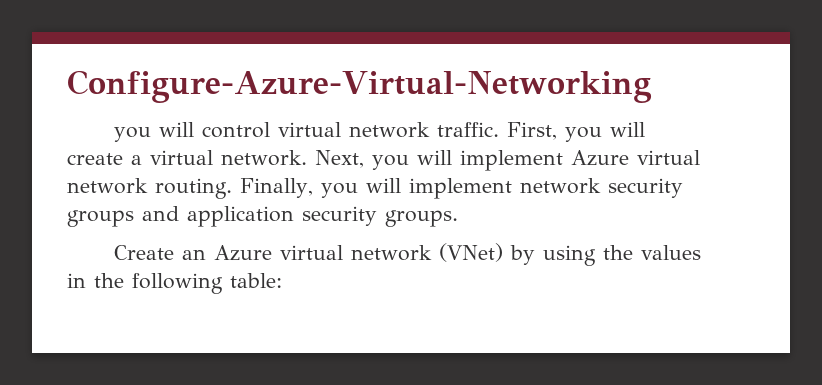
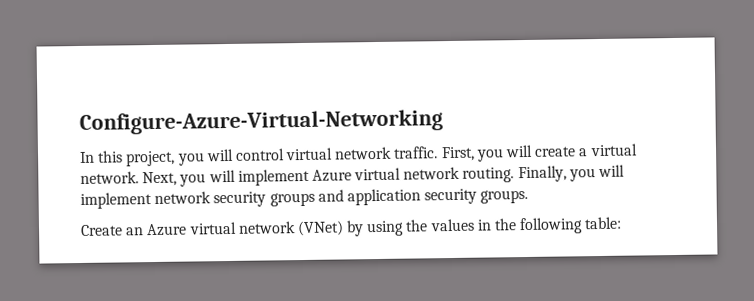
- you will control virtual network traffic.
+ In this project, you will control virtual network traffic.

